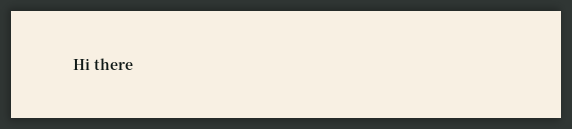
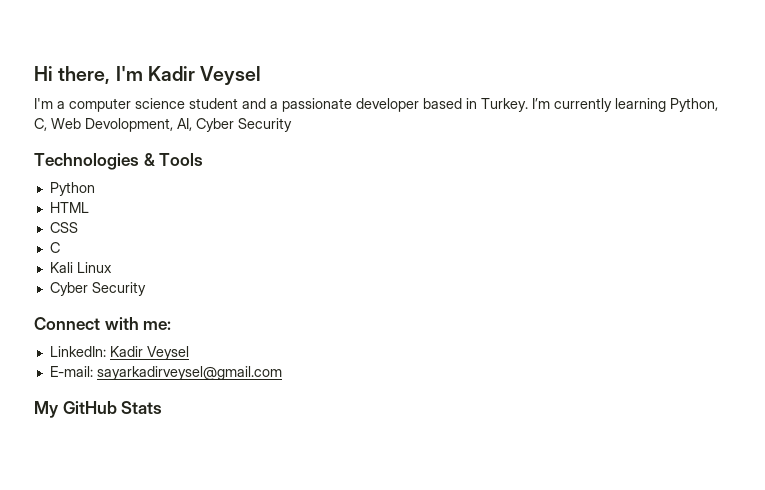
- Hi there
+ Hi there, I'm Kadir Veysel
+ I'm a computer science student and a passionate developer based in Turkey. I’m currently learning Python, C, Web Devolopment, AI, Cyber Security
+ Technologies & Tools
+ Python
+ HTML
+ CSS
+ C
+ Kali Linux
+ Cyber Security
+ Connect with me:
+ LinkedIn: Kadir Veysel
+ E-mail: sayarkadirveysel@gmail.com
+ My GitHub Stats

